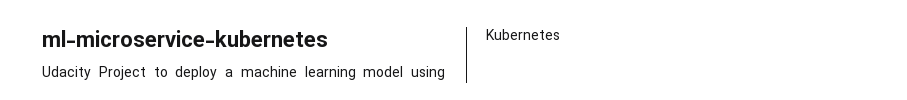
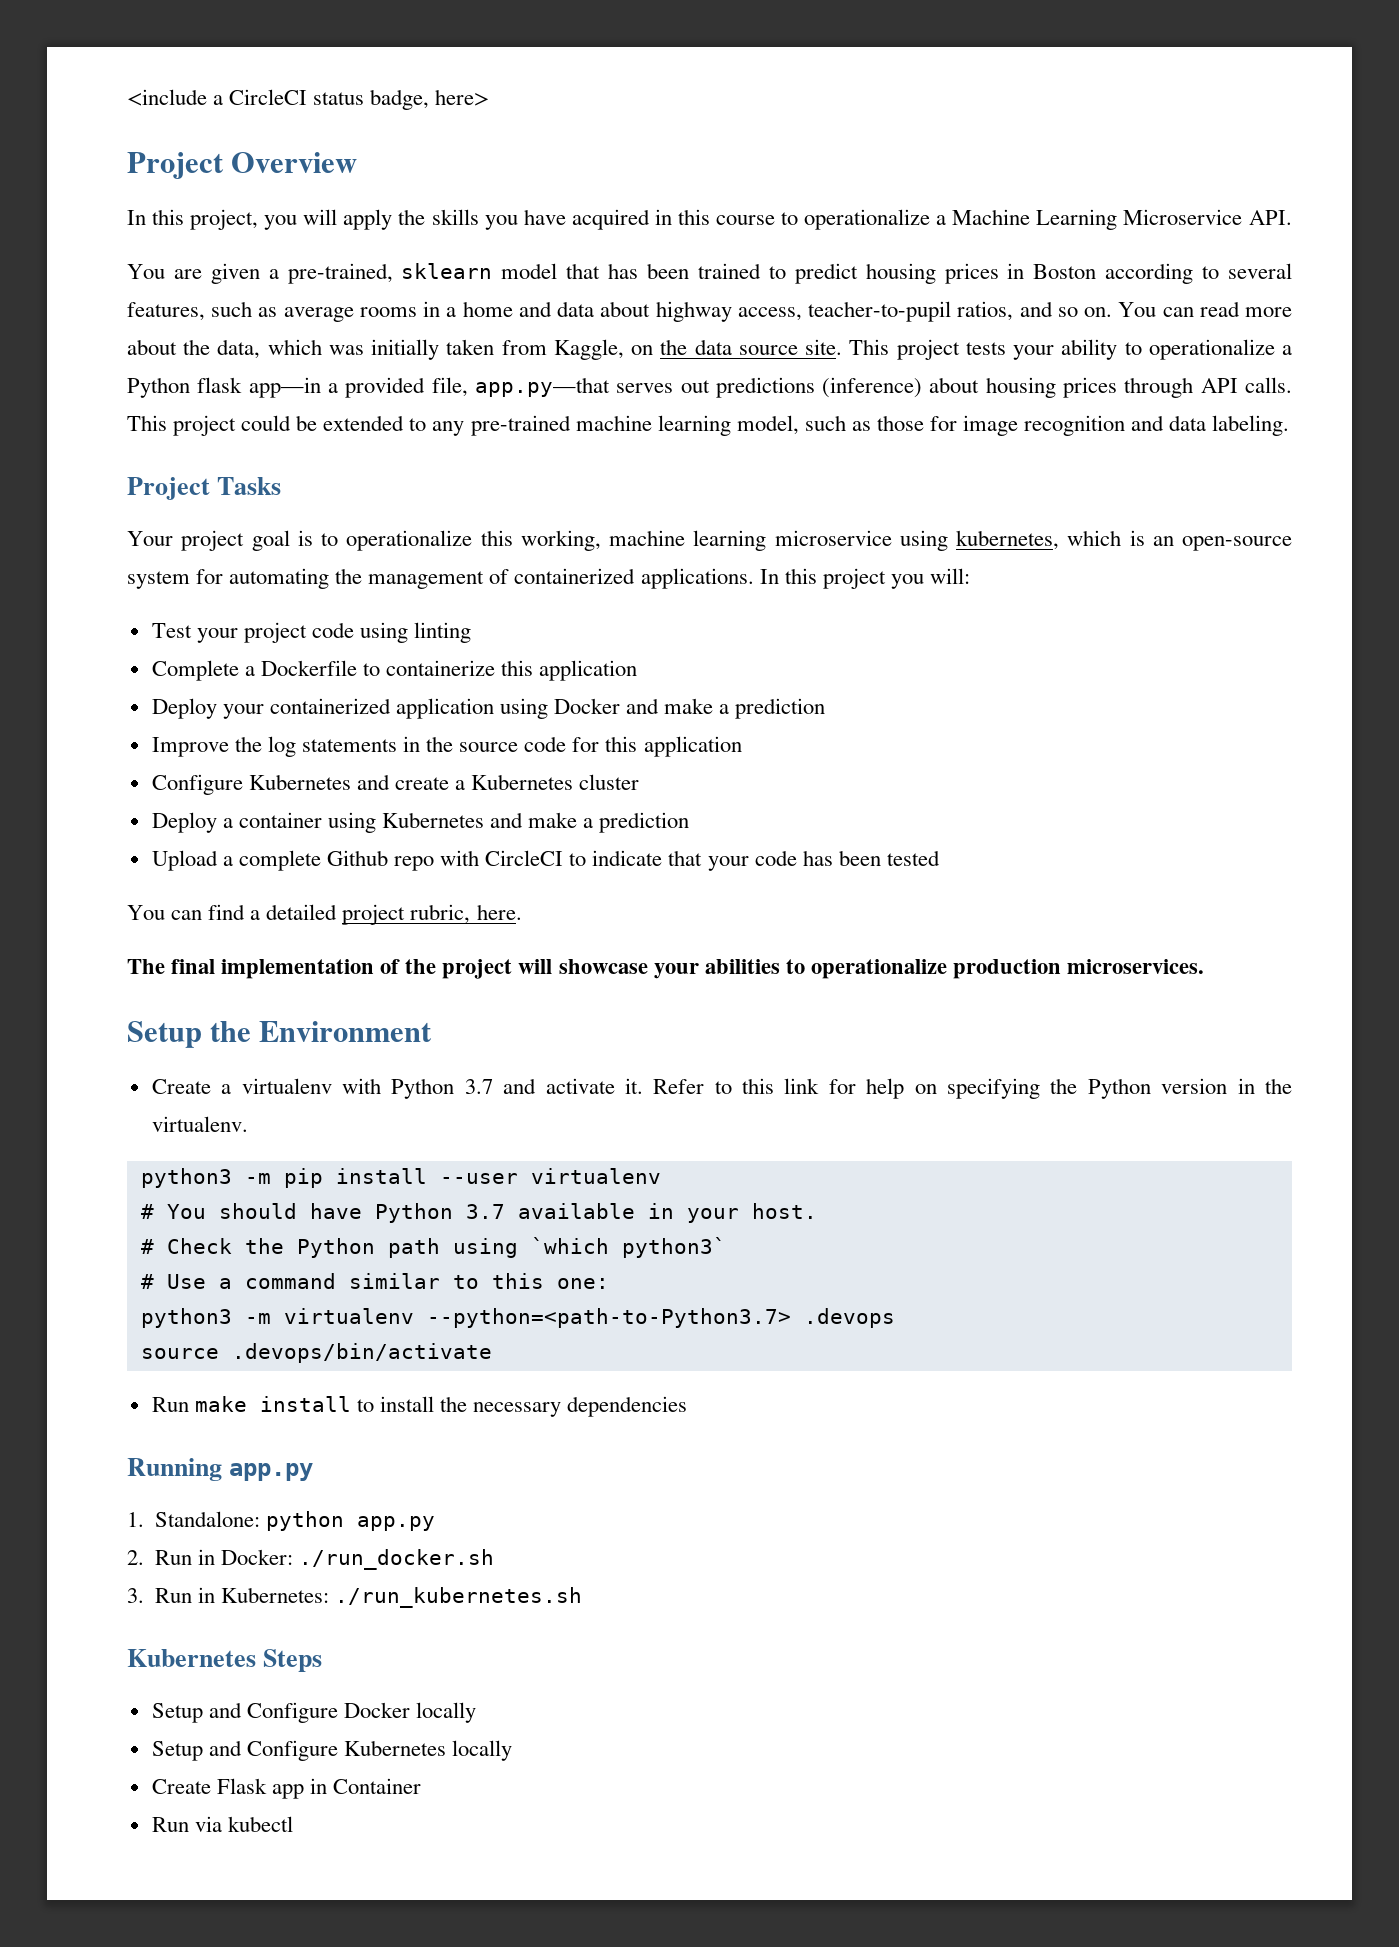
- ml-microservice-kubernetes
- Udacity Project to deploy a machine learning model using Kubernetes
+ <include a CircleCI status badge, here>
+ Project Overview
+ In this project, you will apply the skills you have acquired in this course to operationalize a Machine Learning Microservice API.
+ You are given a pre-trained, sklearn model that has been trained to predict housing prices in Boston according to several features, such as average rooms in a home and data about highway access, teacher-to-pupil ratios, and so on. You can read more about the data, which was initially taken from Kaggle, on the data source site. This project tests your ability to operationalize a Python flask app—in a provided file, app.py—that serves out predictions (inference) about housing prices through API calls. This project could be extended to any pre-trained machine learning model, such as those for image recognition and data labeling.
+ Project Tasks
+ Your project goal is to operationalize this working, machine learning microservice using kubernetes, which is an open-source system for automating the management of containerized applications. In this project you will:
+ Test your project code using linting
+ Complete a Dockerfile to containerize this application
+ Deploy your containerized application using Docker and make a prediction
+ Improve the log statements in the source code for this application
+ Configure Kubernetes and create a Kubernetes cluster
+ Deploy a container using Kubernetes and make a prediction
+ Upload a complete Github repo with CircleCI to indicate that your code has been tested
+ You can find a detailed project rubric, here.
+ The final implementation of the project will showcase your abilities to operationalize production microservices.
+ Setup the Environment
+ Create a virtualenv with Python 3.7 and activate it. Refer to this link for help on specifying the Python version in the virtualenv.
+ python3 -m pip install --user virtualenv
+ # You should have Python 3.7 available in your host.
+ # Check the Python path using `which python3`
+ # Use a command similar to this one:
+ python3 -m virtualenv --python=<path-to-Python3.7> .devops
+ source .devops/bin/activate
+ Run make install to install the necessary dependencies
+ Running app.py
+ 1. Standalone: python app.py
+ 2. Run in Docker: ./run_docker.sh
+ 3. Run in Kubernetes: ./run_kubernetes.sh
+ Kubernetes Steps
+ Setup and Configure Docker locally
+ Setup and Configure Kubernetes locally
+ Create Flask app in Container
+ Run via kubectl

